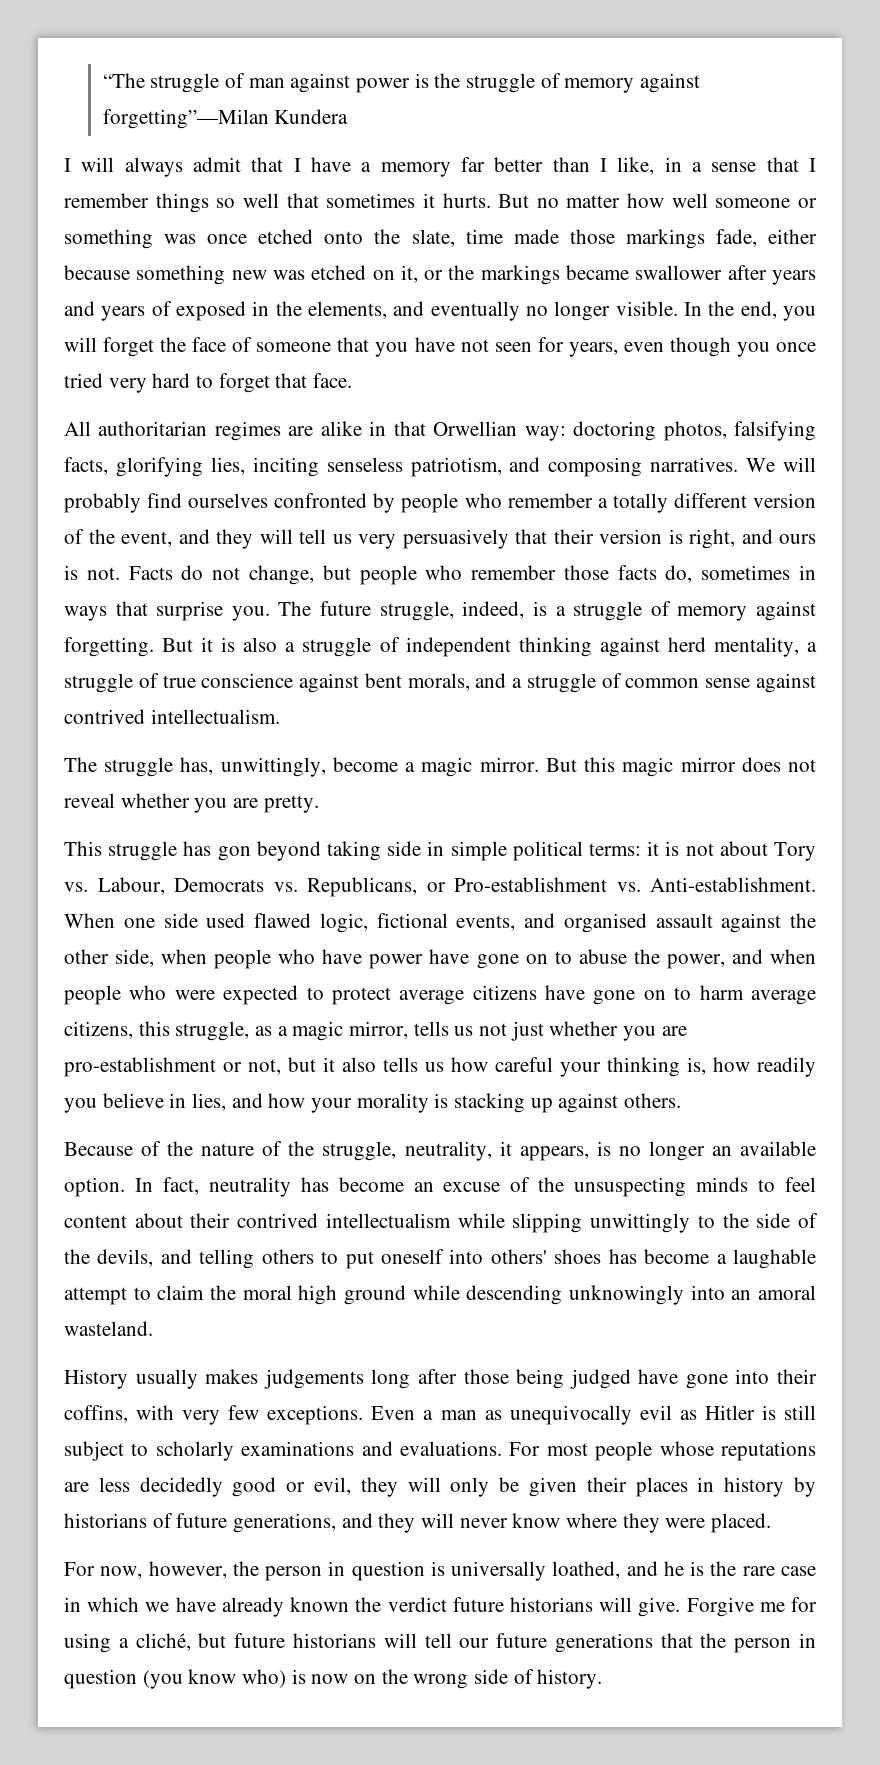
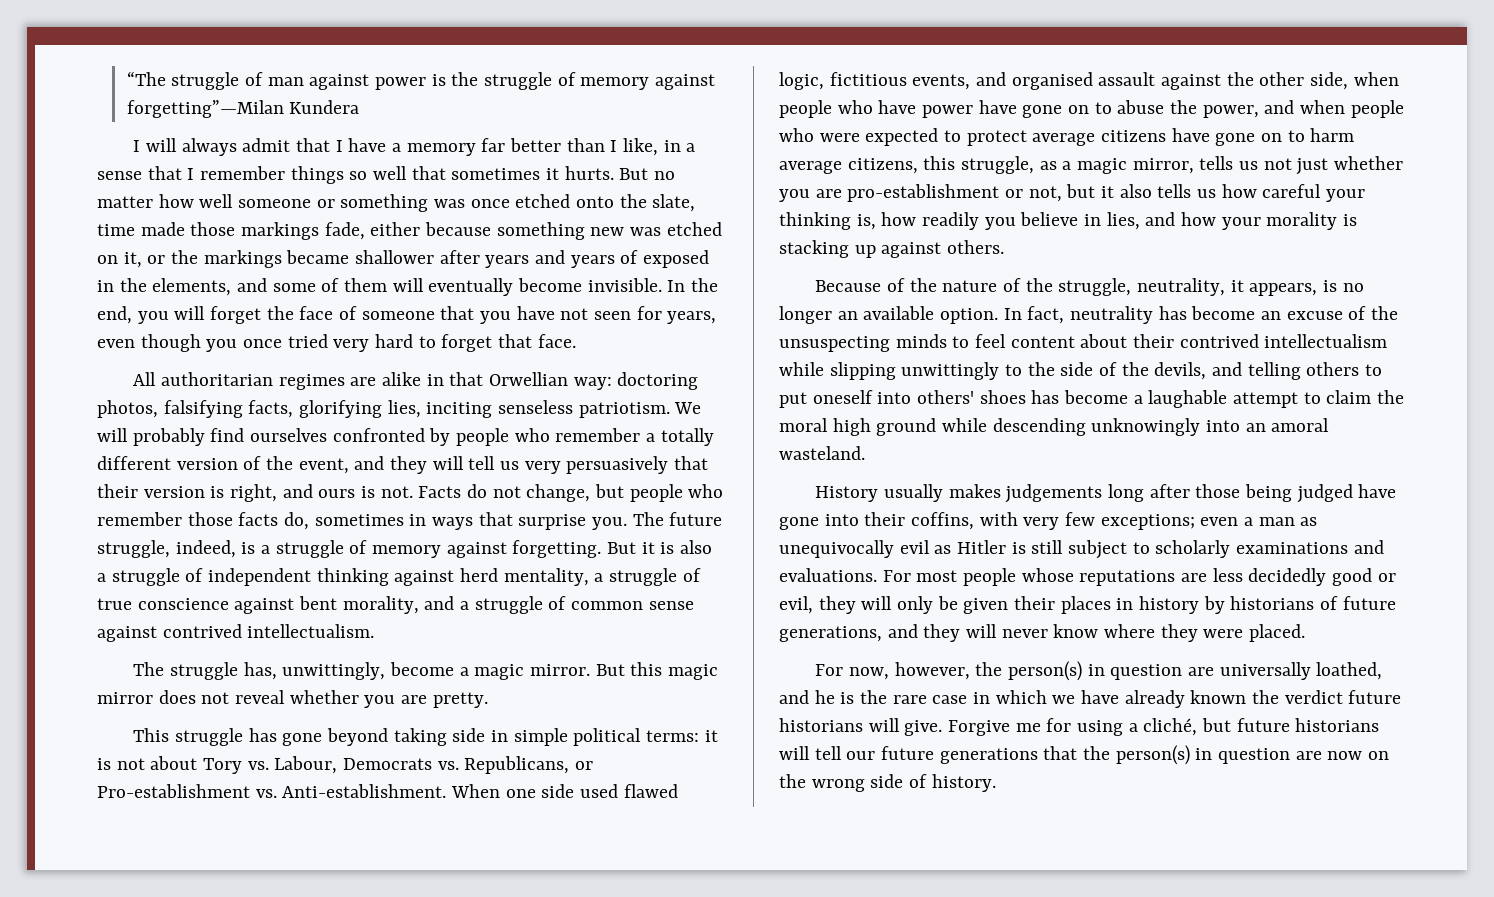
- But no matter how well someone or something was once etched onto the slate, time made those markings fade, either because something new was etched on it, or the markings became swallower after years and years of exposed in the elements, and eventually no longer visible.
+ But no matter how well someone or something was once etched onto the slate, time made those markings fade, either because something new was etched on it, or the markings became shallower after years and years of exposed in the elements, and some of them will eventually become invisible.
- All authoritarian regimes are alike in that Orwellian way: doctoring photos, falsifying facts, glorifying lies, inciting senseless patriotism, and composing narratives.
+ All authoritarian regimes are alike in that Orwellian way: doctoring photos, falsifying facts, glorifying lies, inciting senseless patriotism.
- But it is also a struggle of independent thinking against herd mentality, a struggle of true conscience against bent morals, and a struggle of common sense against contrived intellectualism.
+ But it is also a struggle of independent thinking against herd mentality, a struggle of true conscience against bent morality, and a struggle of common sense against contrived intellectualism.
- This struggle has gon beyond taking side in simple political terms: it is not about Tory vs. Labour, Democrats vs. Republicans, or Pro-establishment vs. Anti-establishment.
+ This struggle has gone beyond taking side in simple political terms: it is not about Tory vs. Labour, Democrats vs. Republicans, or Pro-establishment vs. Anti-establishment.
- When one side used flawed logic, fictional events, and organised assault against the other side, when people who have power have gone on to abuse the power, and when people who were expected to protect average citizens have gone on to harm average citizens, this struggle, as a magic mirror, tells us not just whether you are pro-establishment or not, but it also tells us how careful your thinking is, how readily you believe in lies, and how your morality is stacking up against others.
+ When one side used flawed logic, fictitious events, and organised assault against the other side, when people who have power have gone on to abuse the power, and when people who were expected to protect average citizens have gone on to harm average citizens, this struggle, as a magic mirror, tells us not just whether you are pro-establishment or not, but it also tells us how careful your thinking is, how readily you believe in lies, and how your morality is stacking up against others.
- History usually makes judgements long after those being judged have gone into their coffins, with very few exceptions. Even a man as unequivocally evil as Hitler is still subject to scholarly examinations and evaluations.
+ History usually makes judgements long after those being judged have gone into their coffins, with very few exceptions; even a man as unequivocally evil as Hitler is still subject to scholarly examinations and evaluations.
- For now, however, the person in question is universally loathed, and he is the rare case in which we have already known the verdict future historians will give.
+ For now, however, the person(s) in question are universally loathed, and he is the rare case in which we have already known the verdict future historians will give.
- Forgive me for using a cliché, but future historians will tell our future generations that the person in question (you know who) is now on the wrong side of history.
+ Forgive me for using a cliché, but future historians will tell our future generations that the person(s) in question are now on the wrong side of history.

